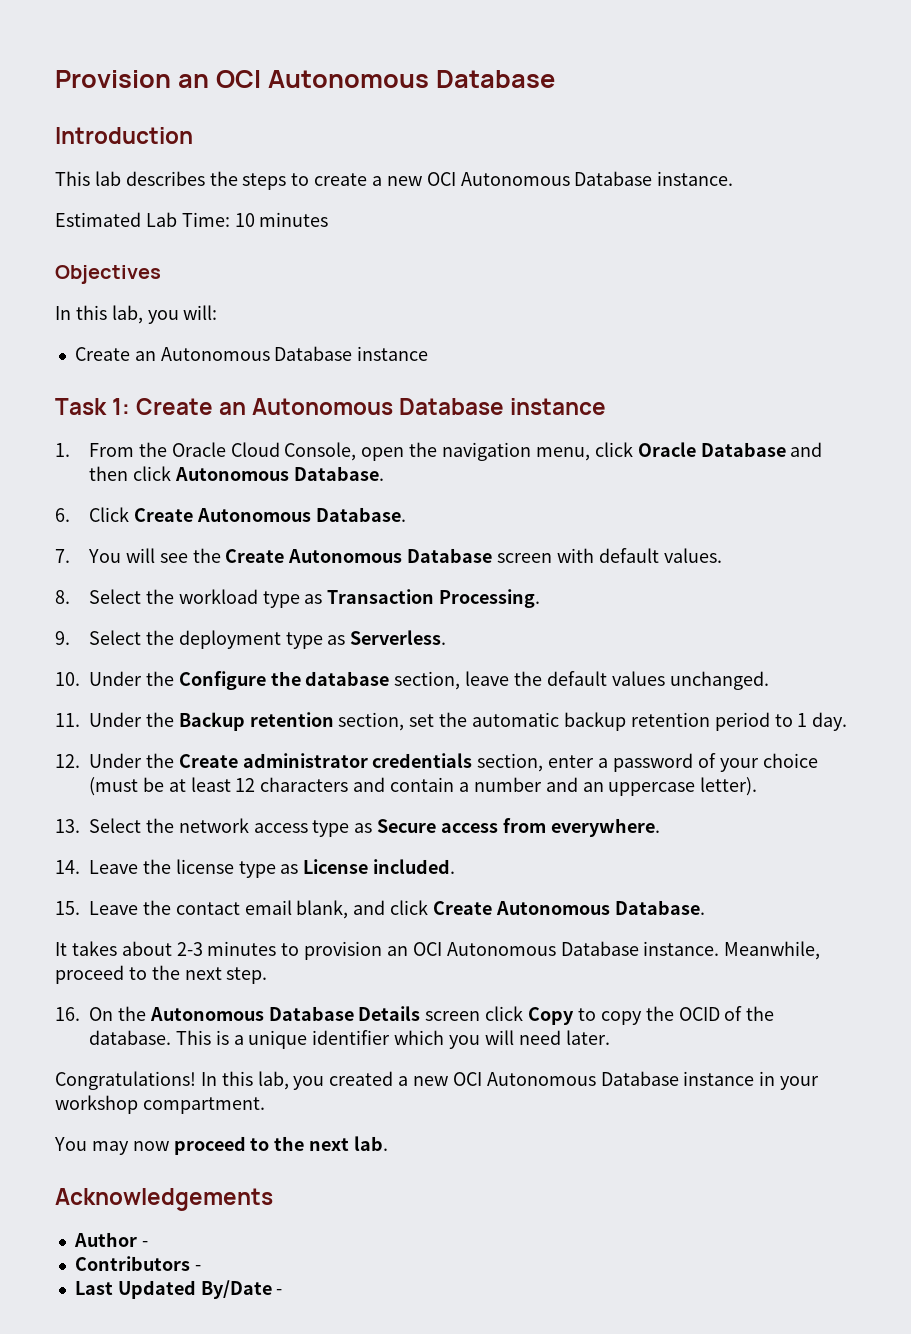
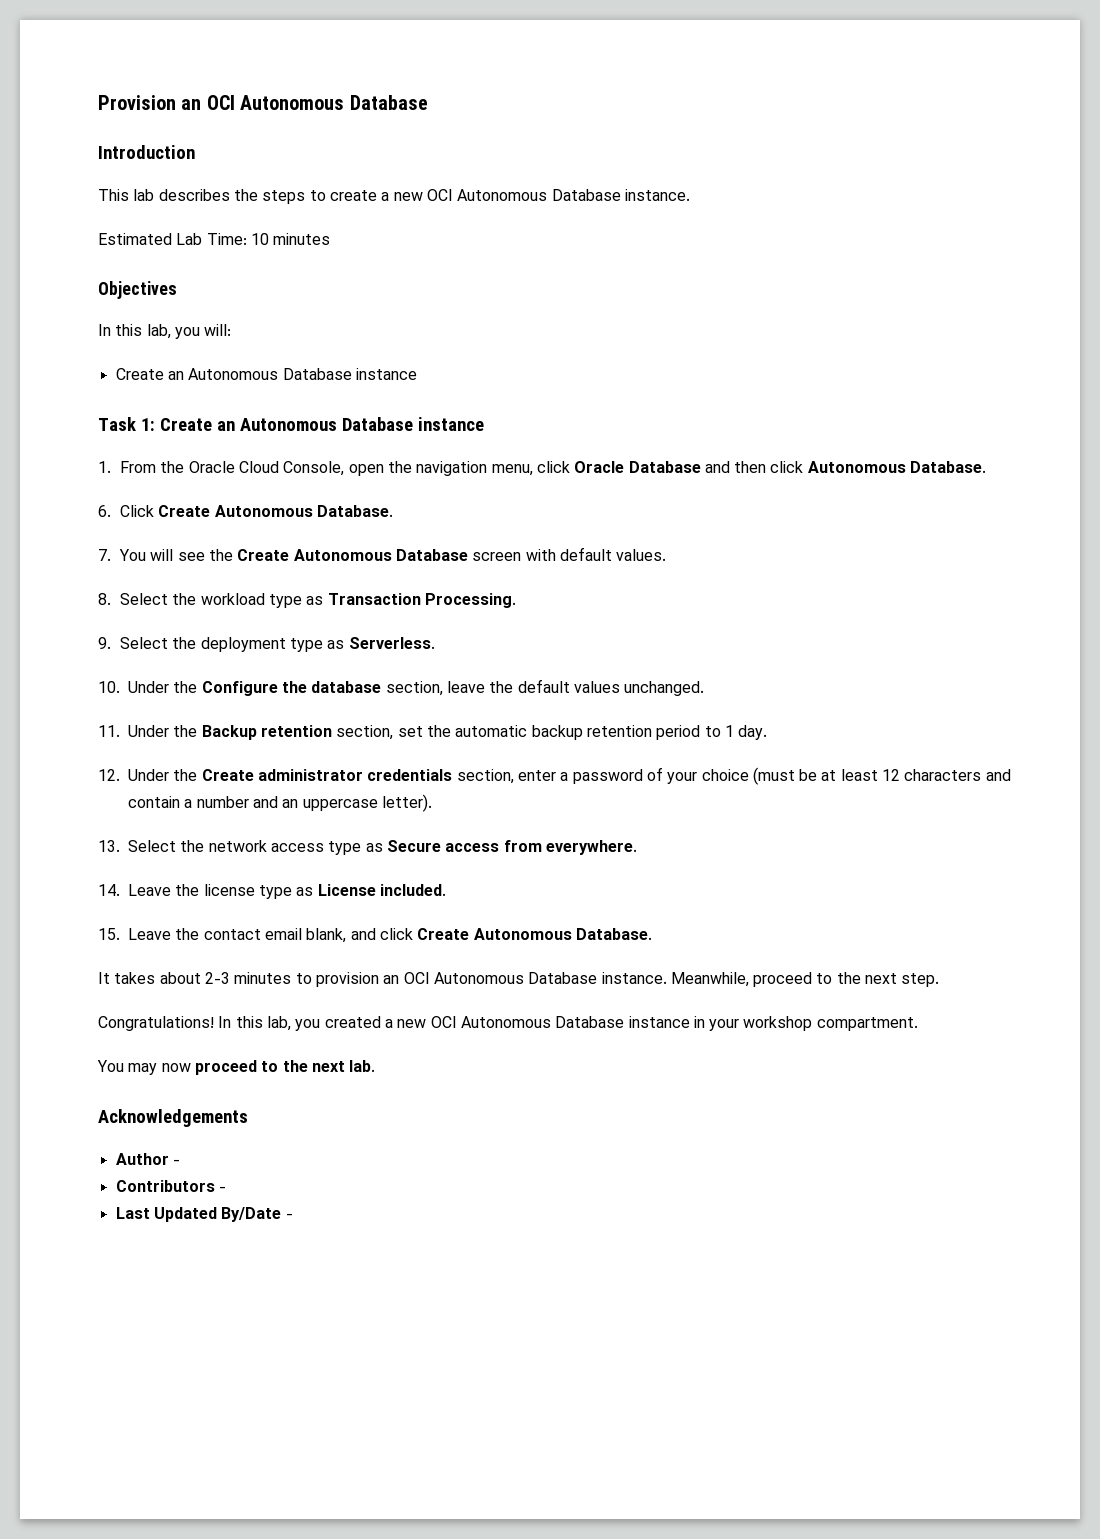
- 16. On the Autonomous Database Details screen click Copy to copy the OCID of the database. This is a unique identifier which you will need later.

